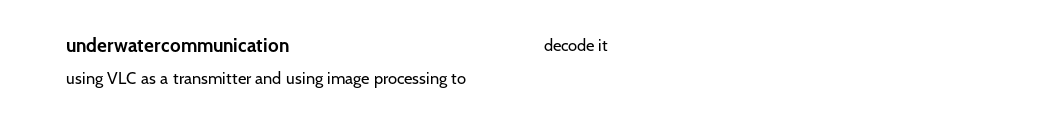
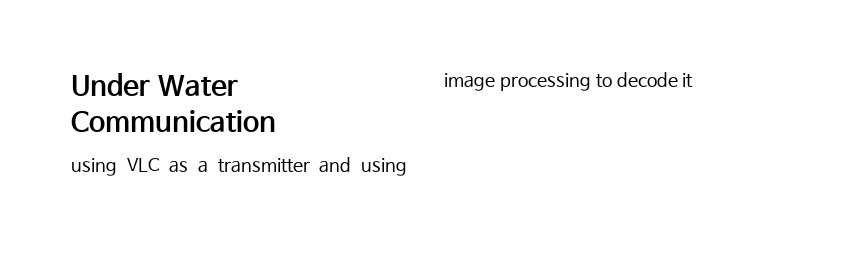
- underwatercommunication
+ Under Water Communication

